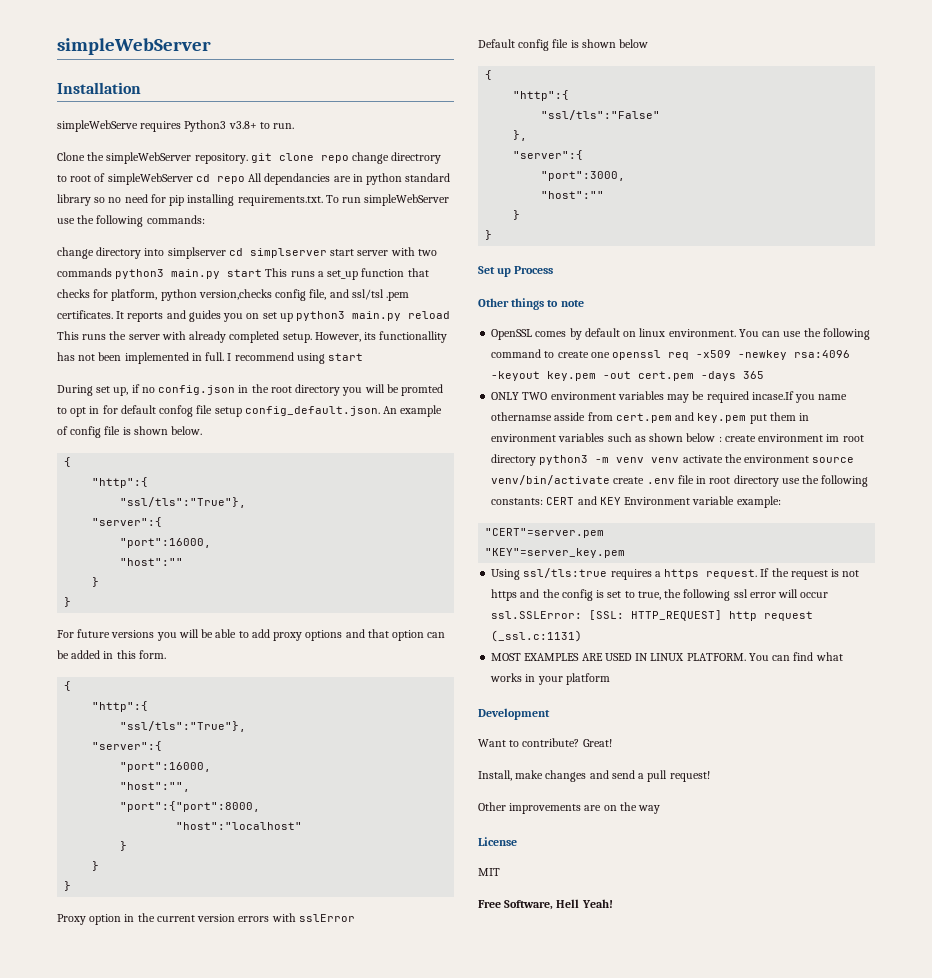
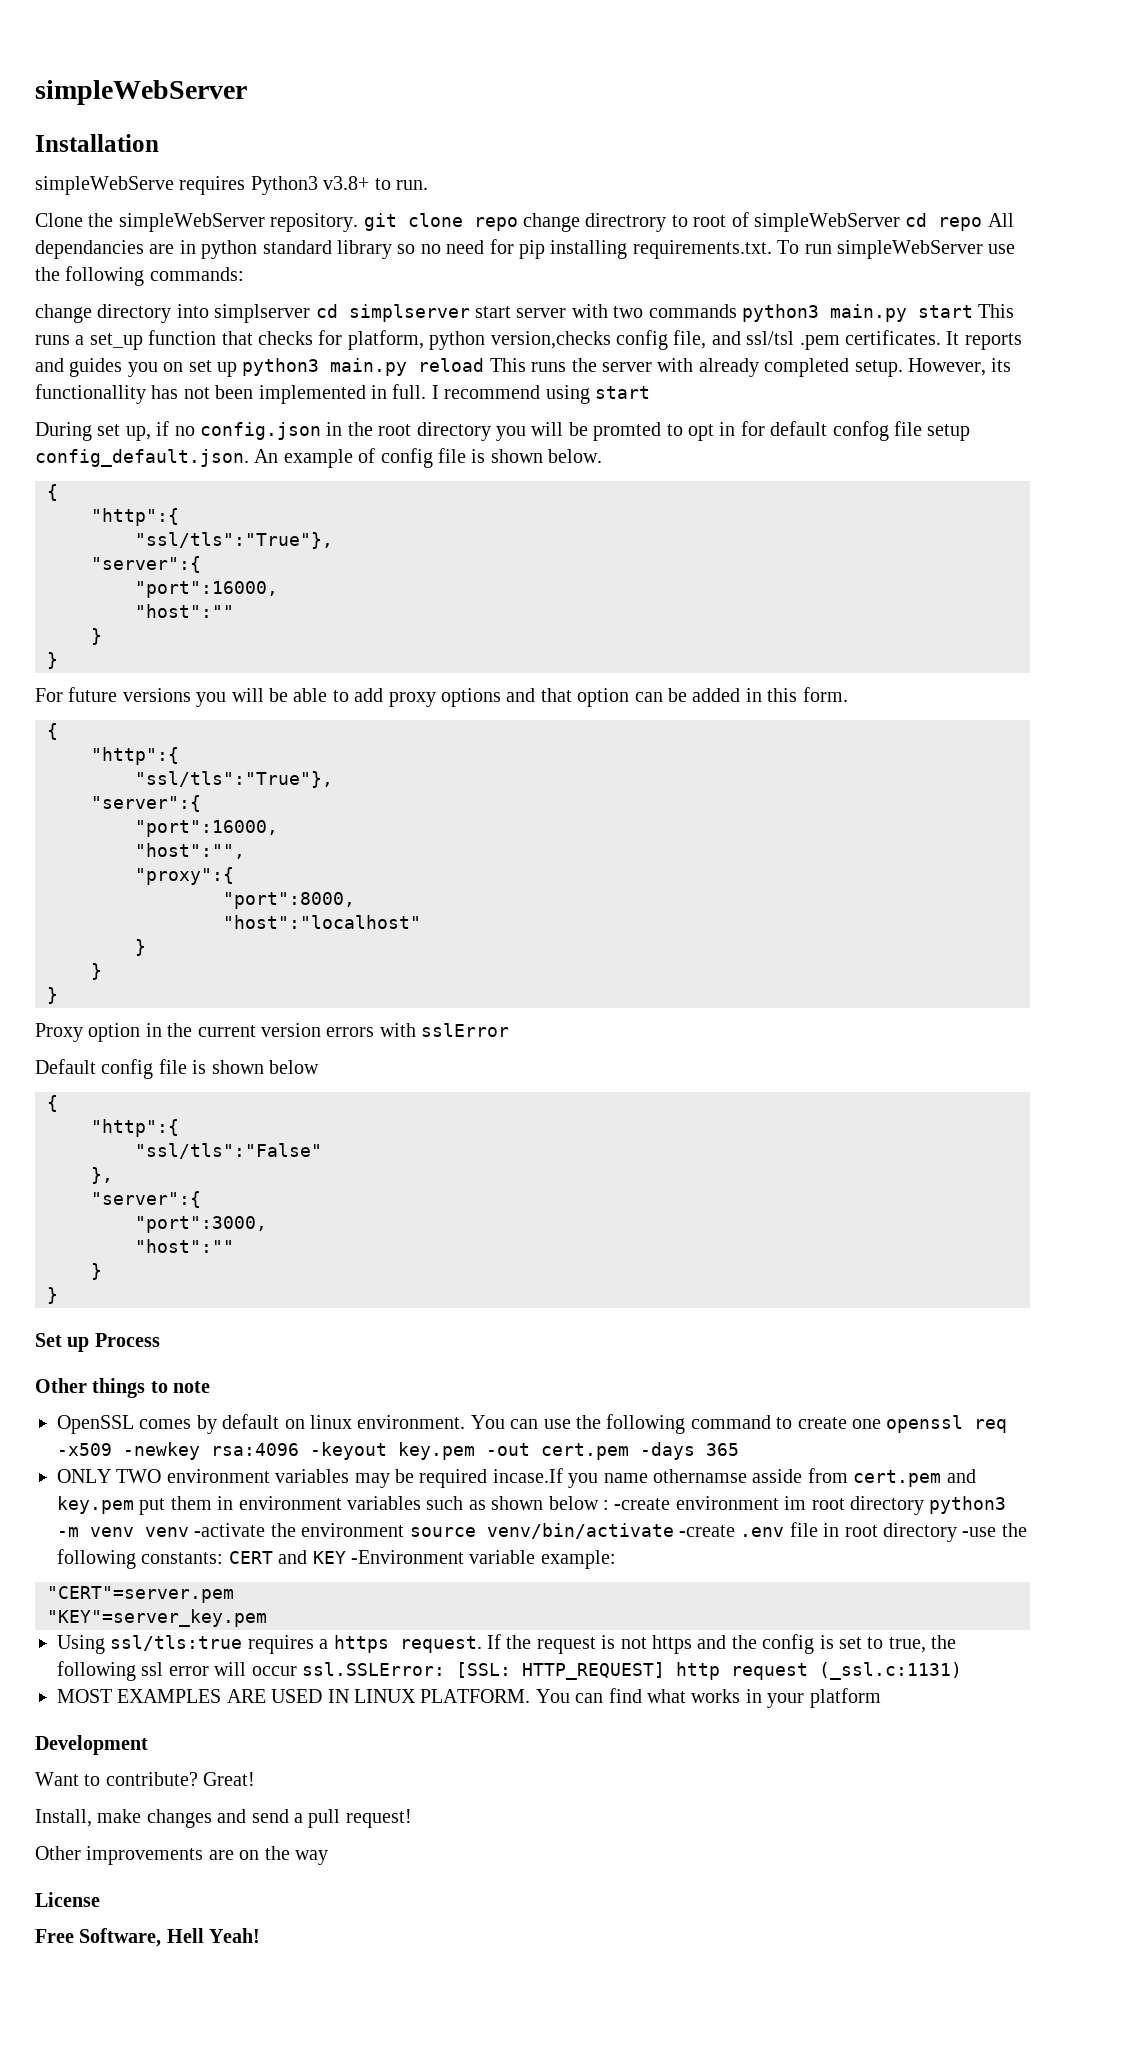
- "port":{"port":8000,
+ "proxy":{
+ "port":8000,
- ONLY TWO environment variables may be required incase.If you name othernamse asside from cert.pem and key.pem put them in environment variables such as shown below : create environment im root directory python3 -m venv venv activate the environment source venv/bin/activate create .env file in root directory use the following constants: CERT and KEY Environment variable example:
+ ONLY TWO environment variables may be required incase.If you name othernamse asside from cert.pem and key.pem put them in environment variables such as shown below : -create environment im root directory python3 -m venv venv -activate the environment source venv/bin/activate -create .env file in root directory -use the following constants: CERT and KEY -Environment variable example:
- MIT

